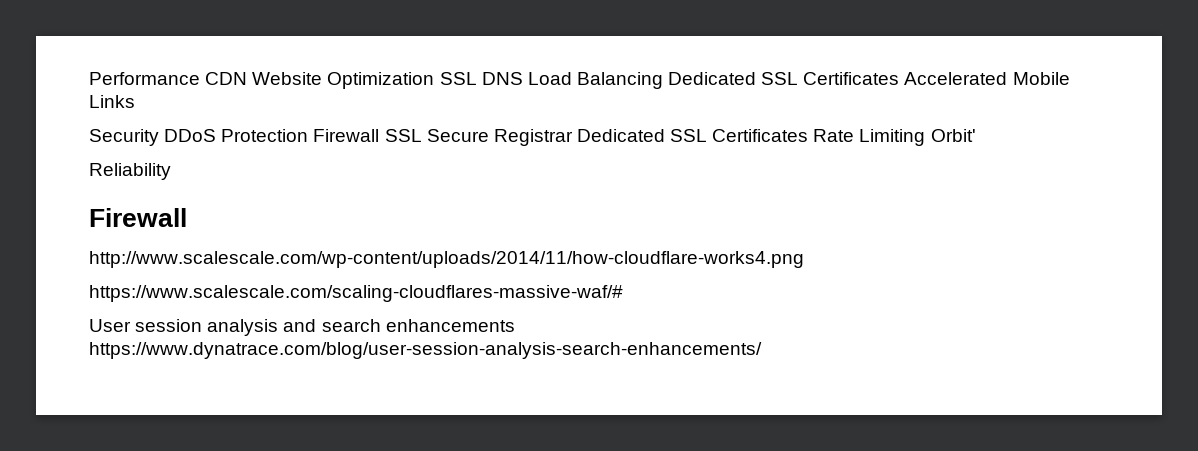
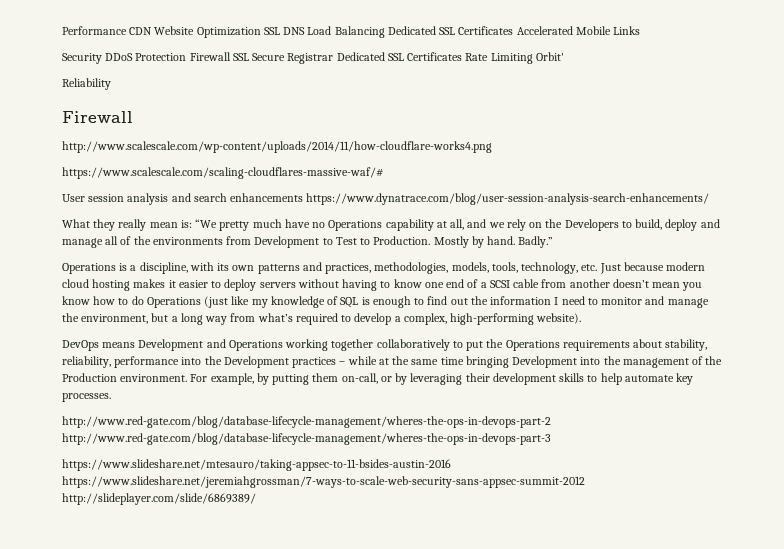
+ What they really mean is: “We pretty much have no Operations capability at all, and we rely on the Developers to build, deploy and manage all of the environments from Development to Test to Production. Mostly by hand. Badly.”
+ Operations is a discipline, with its own patterns and practices, methodologies, models, tools, technology, etc. Just because modern cloud hosting makes it easier to deploy servers without having to know one end of a SCSI cable from another doesn’t mean you know how to do Operations (just like my knowledge of SQL is enough to find out the information I need to monitor and manage the environment, but a long way from what’s required to develop a complex, high-performing website).
+ DevOps means Development and Operations working together collaboratively to put the Operations requirements about stability, reliability, performance into the Development practices – while at the same time bringing Development into the management of the Production environment. For example, by putting them on-call, or by leveraging their development skills to help automate key processes.
+ http://www.red-gate.com/blog/database-lifecycle-management/wheres-the-ops-in-devops-part-2 http://www.red-gate.com/blog/database-lifecycle-management/wheres-the-ops-in-devops-part-3
+ https://www.slideshare.net/mtesauro/taking-appsec-to-11-bsides-austin-2016 https://www.slideshare.net/jeremiahgrossman/7-ways-to-scale-web-security-sans-appsec-summit-2012 http://slideplayer.com/slide/6869389/

